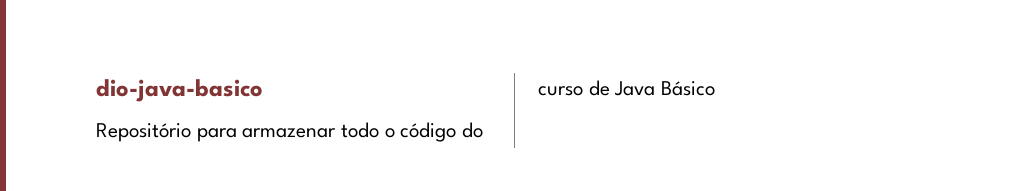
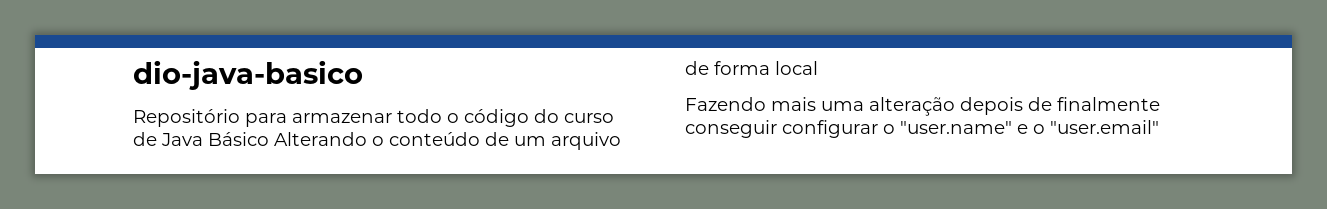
- Repositório para armazenar todo o código do curso de Java Básico
+ Repositório para armazenar todo o código do curso de Java Básico Alterando o conteúdo de um arquivo de forma local
+ Fazendo mais uma alteração depois de finalmente conseguir configurar o "user.name" e o "user.email"

